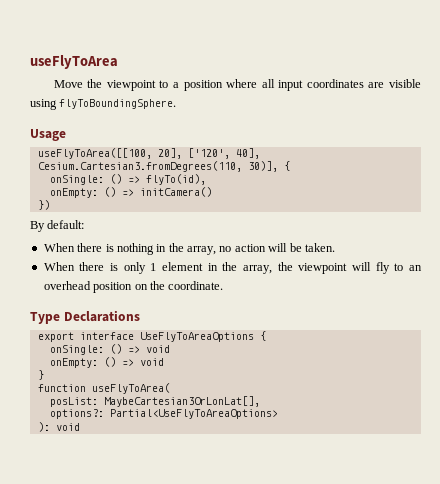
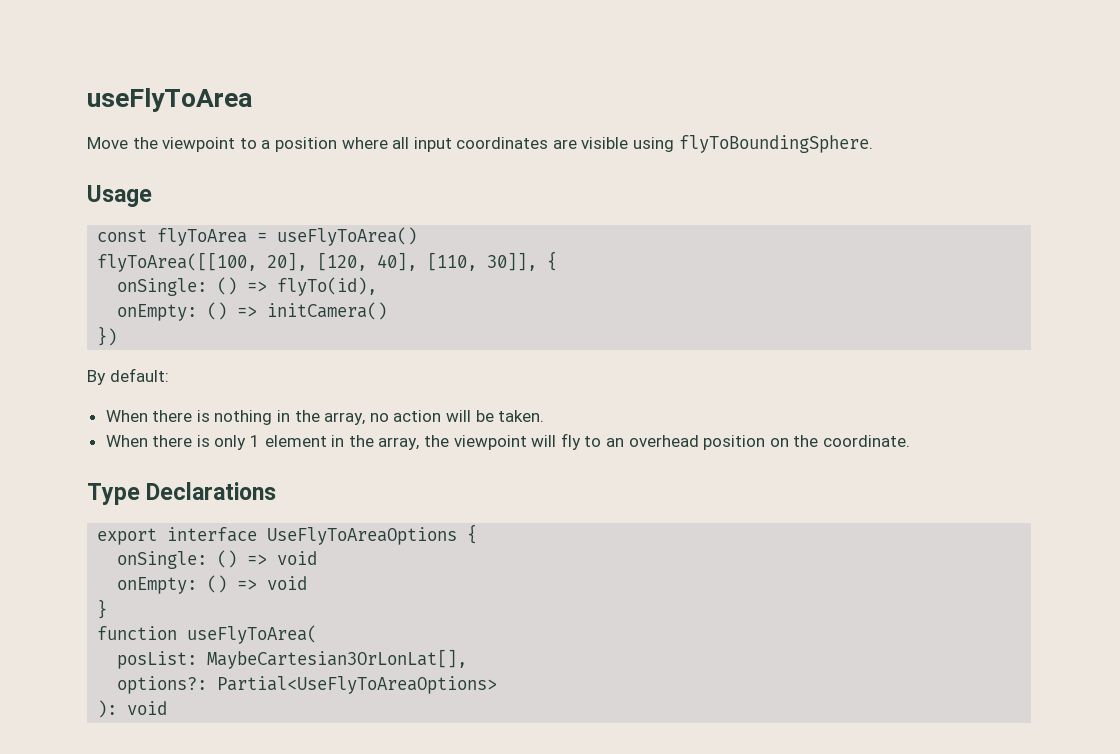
- useFlyToArea([[100, 20], ['120', 40], Cesium.Cartesian3.fromDegrees(110, 30)], {
+ const flyToArea = useFlyToArea()
+ flyToArea([[100, 20], [120, 40], [110, 30]], {

